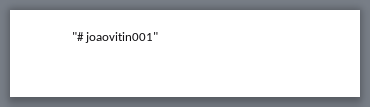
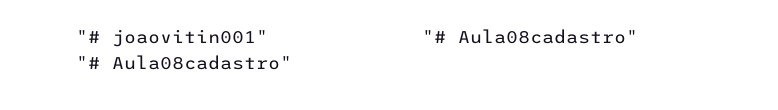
  "# joaovitin001"
+ "# Aula08cadastro"
+ "# Aula08cadastro"

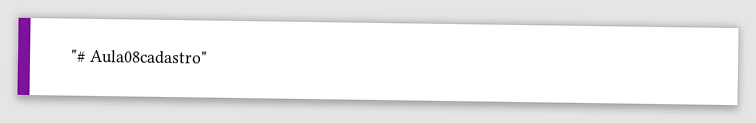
- "# joaovitin001"
- "# Aula08cadastro"

